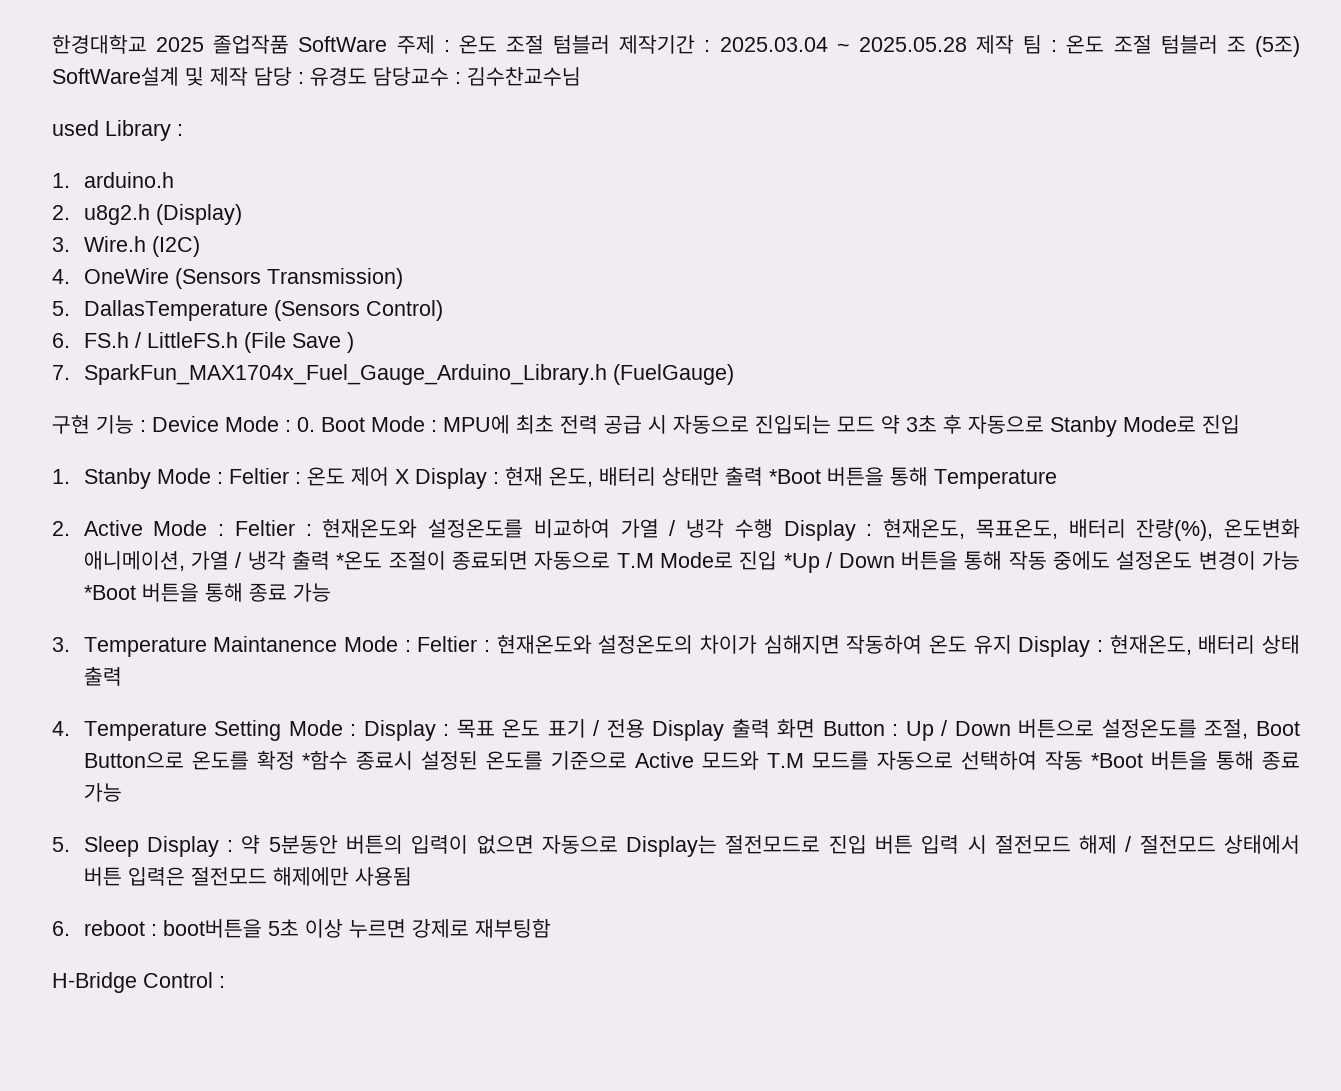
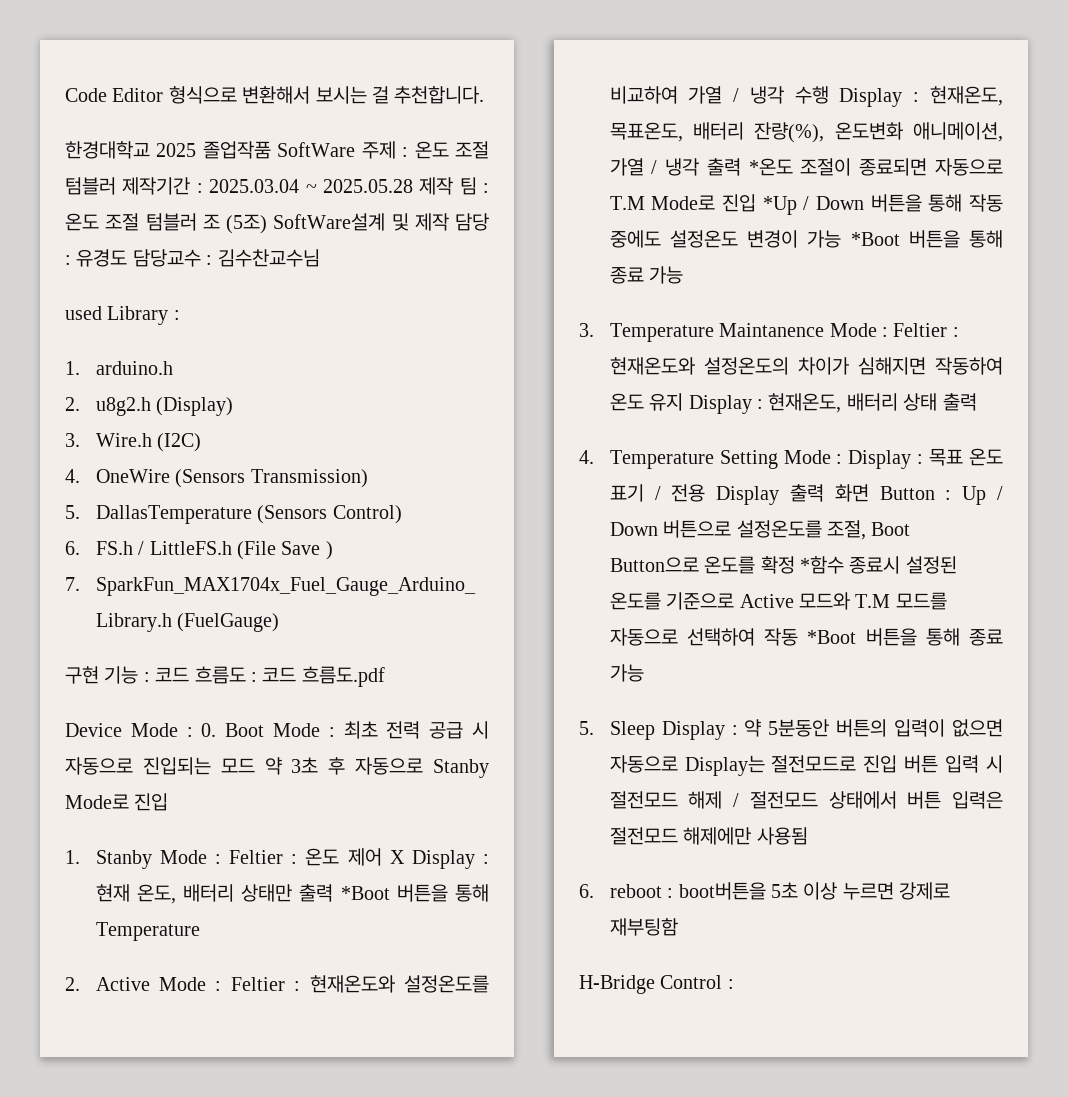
+ Code Editor 형식으로 변환해서 보시는 걸 추천합니다.
- 구현 기능 : Device Mode : 0. Boot Mode : MPU에 최초 전력 공급 시 자동으로 진입되는 모드 약 3초 후 자동으로 Stanby Mode로 진입
+ 구현 기능 : 코드 흐름도 : 코드 흐름도.pdf
+ Device Mode : 0. Boot Mode : 최초 전력 공급 시 자동으로 진입되는 모드 약 3초 후 자동으로 Stanby Mode로 진입

